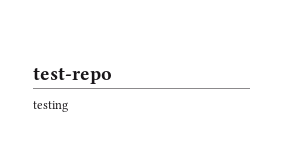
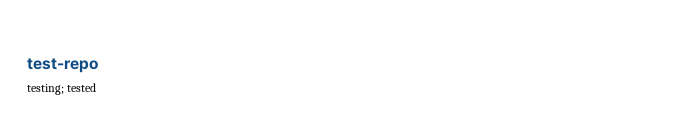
- testing
+ testing; tested

